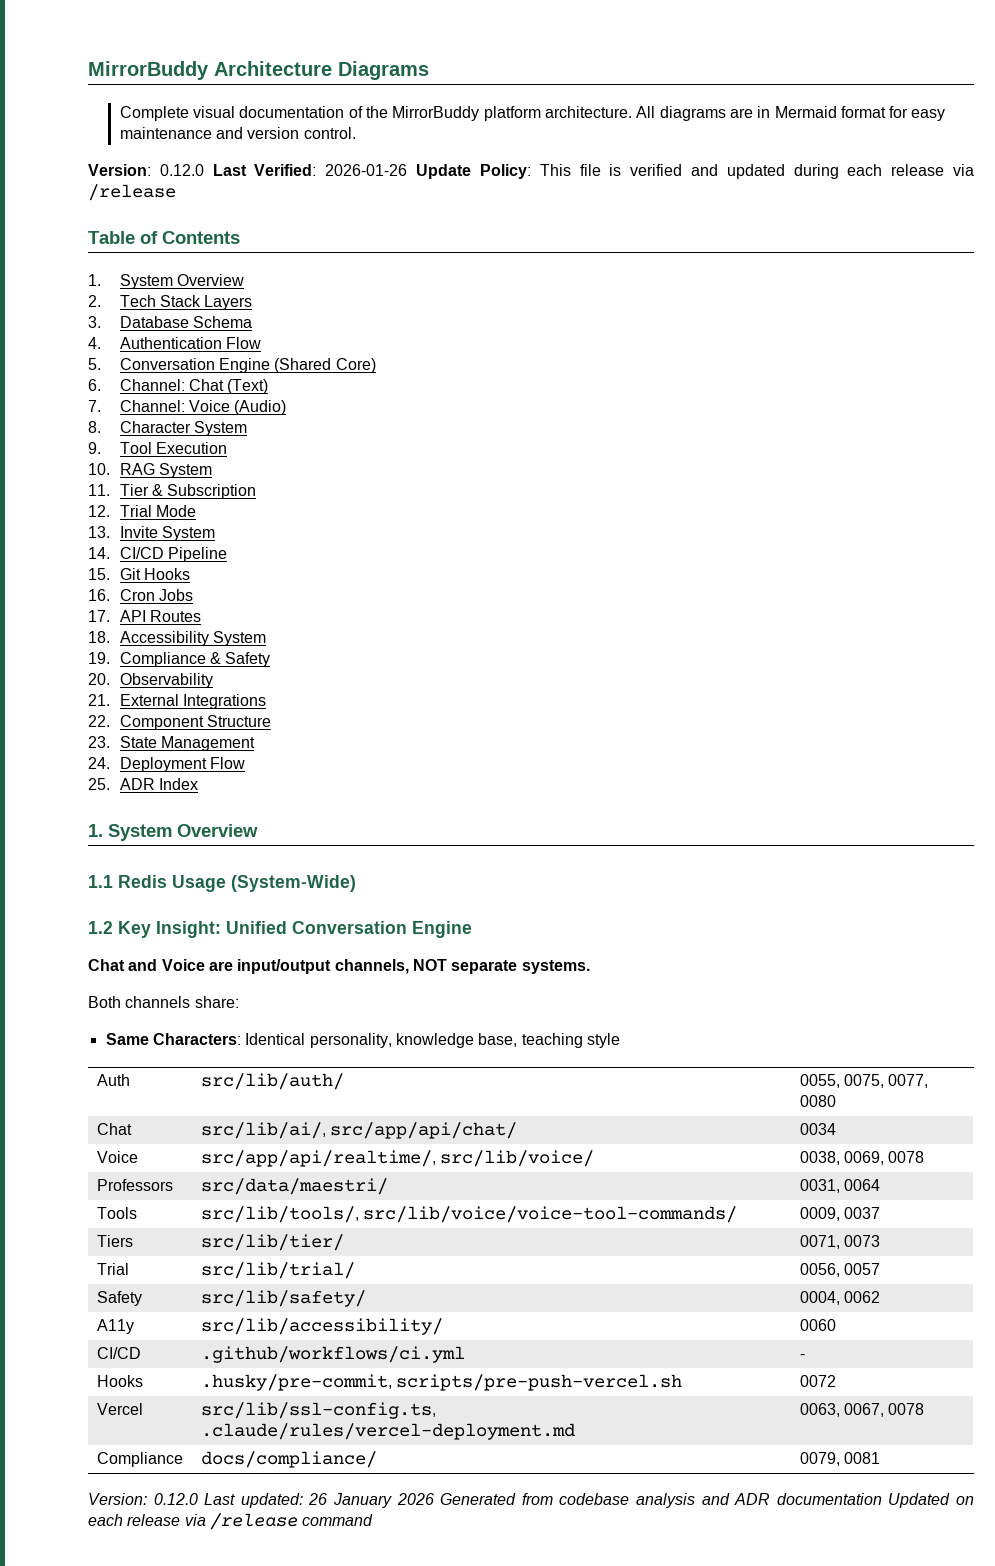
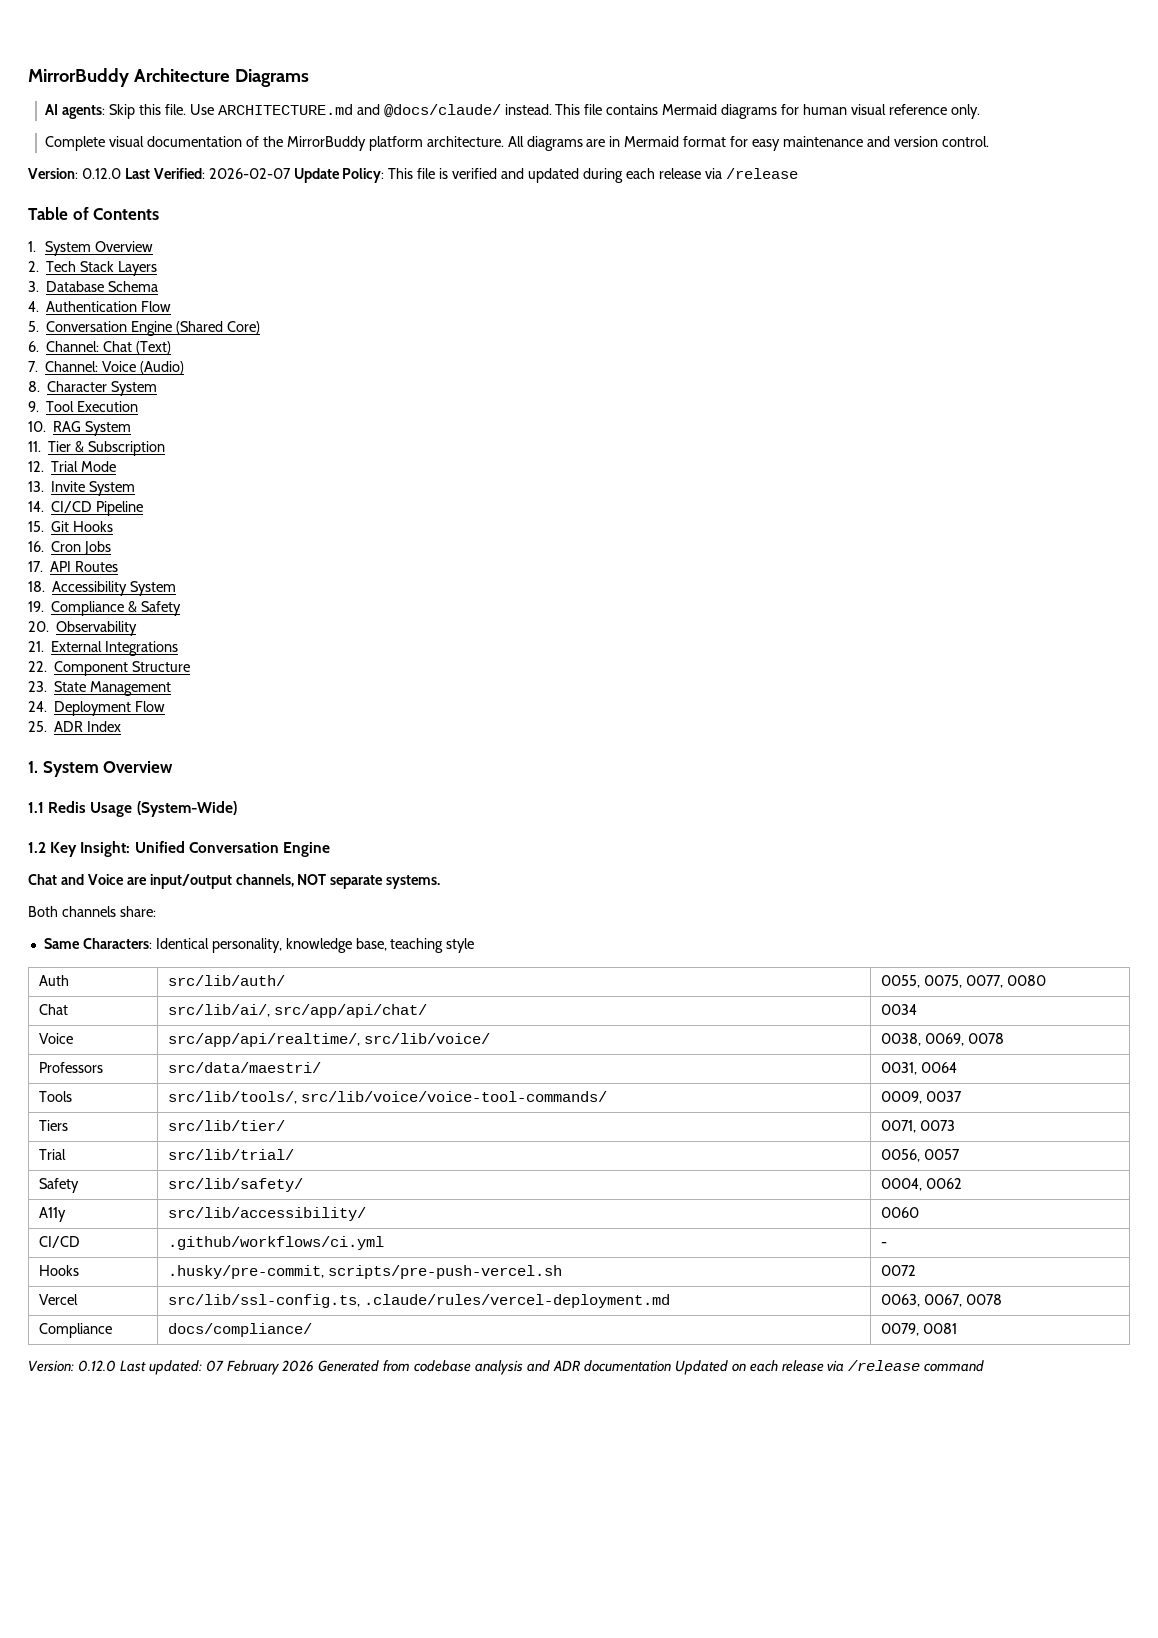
+ AI agents: Skip this file. Use ARCHITECTURE.md and @docs/claude/ instead. This file contains Mermaid diagrams for human visual reference only.
- Version: 0.12.0 Last Verified: 2026-01-26 Update Policy: This file is verified and updated during each release via /release
+ Version: 0.12.0 Last Verified: 2026-02-07 Update Policy: This file is verified and updated during each release via /release
- Version: 0.12.0 Last updated: 26 January 2026 Generated from codebase analysis and ADR documentation Updated on each release via /release command
+ Version: 0.12.0 Last updated: 07 February 2026 Generated from codebase analysis and ADR documentation Updated on each release via /release command

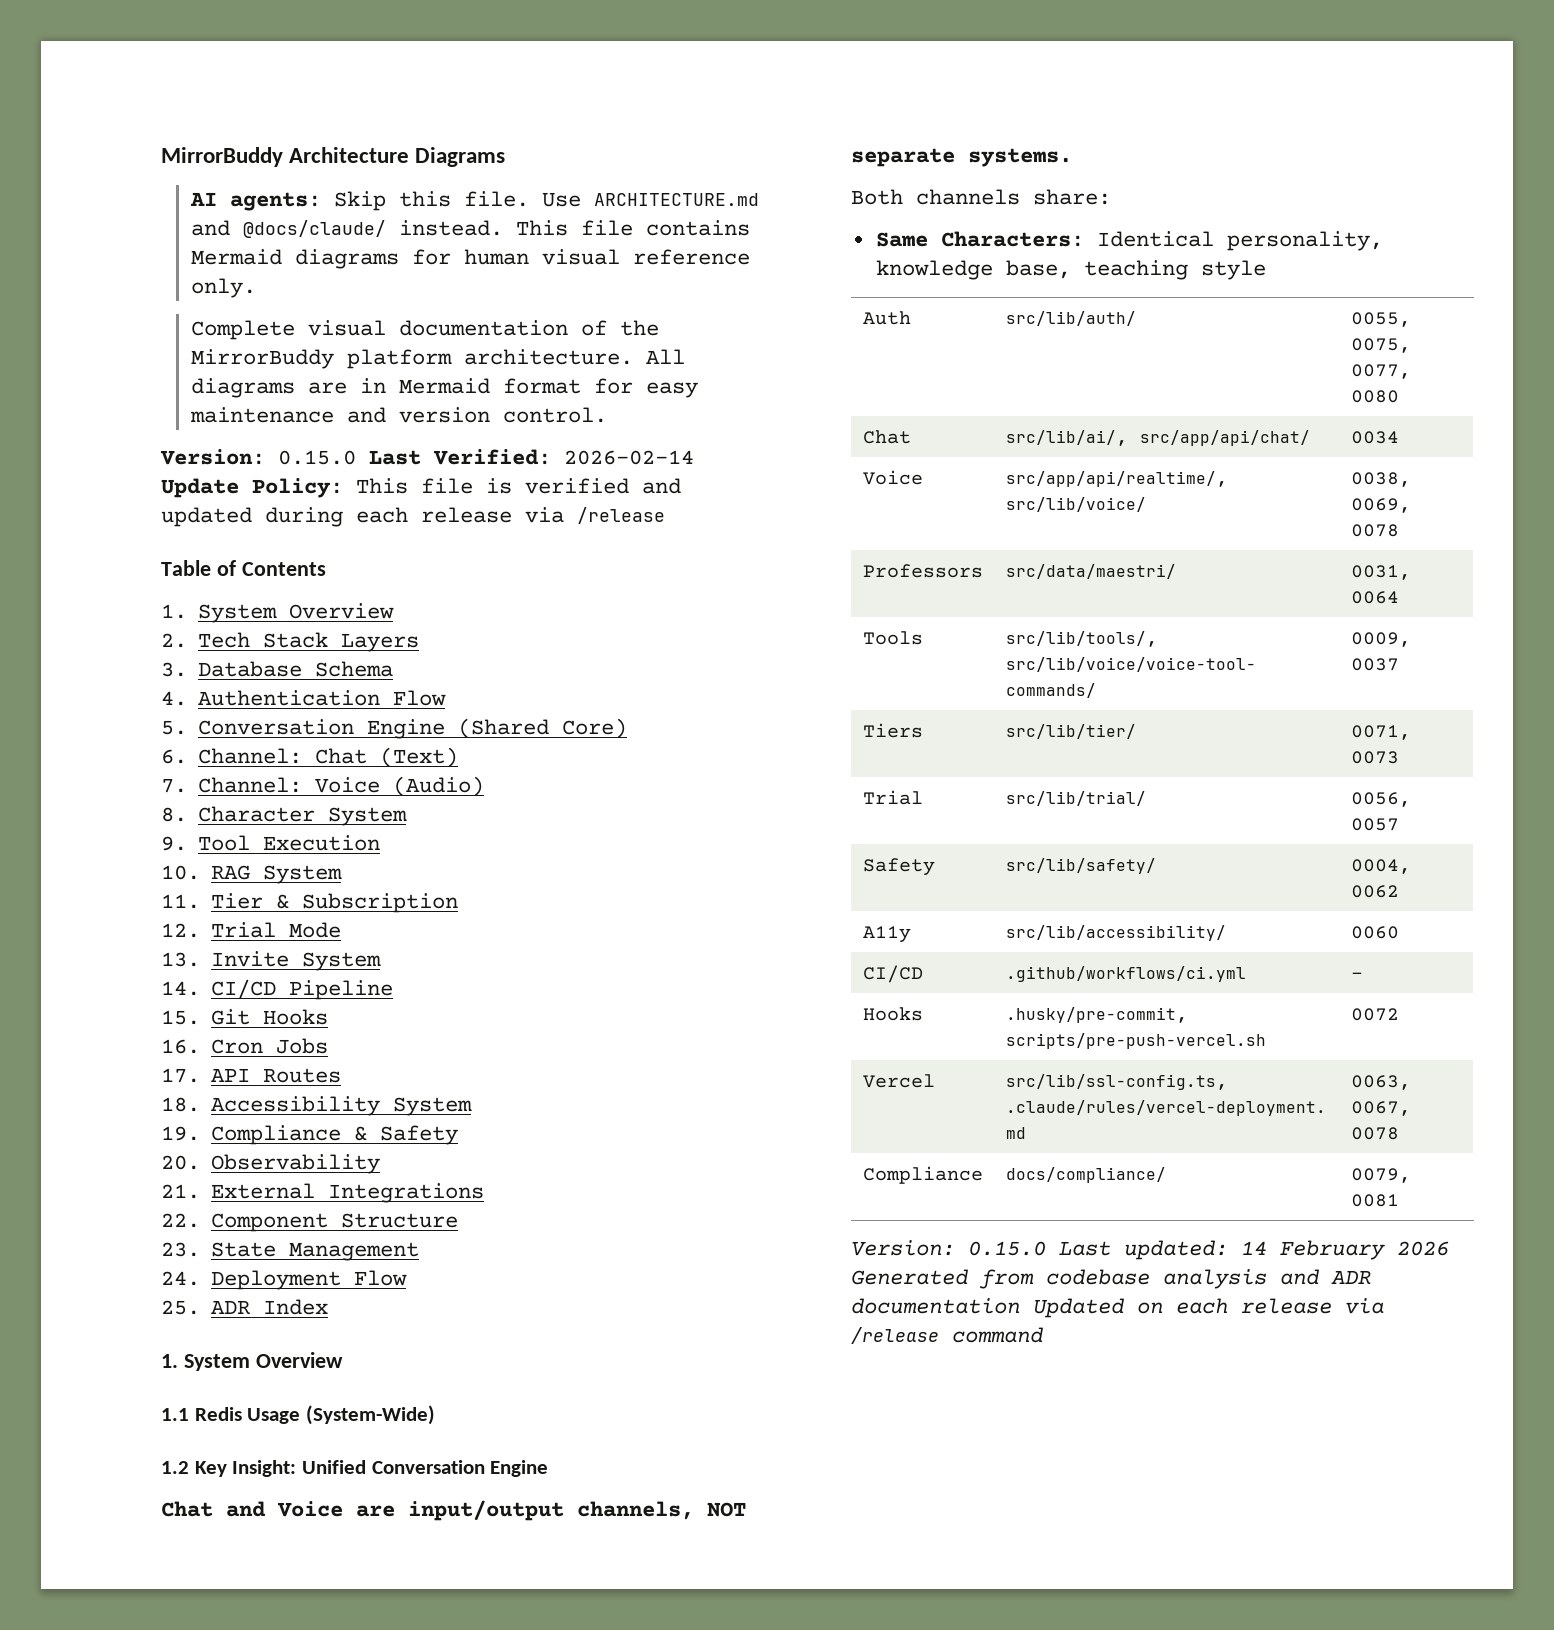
- Version: 0.12.0 Last Verified: 2026-02-07 Update Policy: This file is verified and updated during each release via /release
+ Version: 0.15.0 Last Verified: 2026-02-14 Update Policy: This file is verified and updated during each release via /release
- Version: 0.12.0 Last updated: 07 February 2026 Generated from codebase analysis and ADR documentation Updated on each release via /release command
+ Version: 0.15.0 Last updated: 14 February 2026 Generated from codebase analysis and ADR documentation Updated on each release via /release command

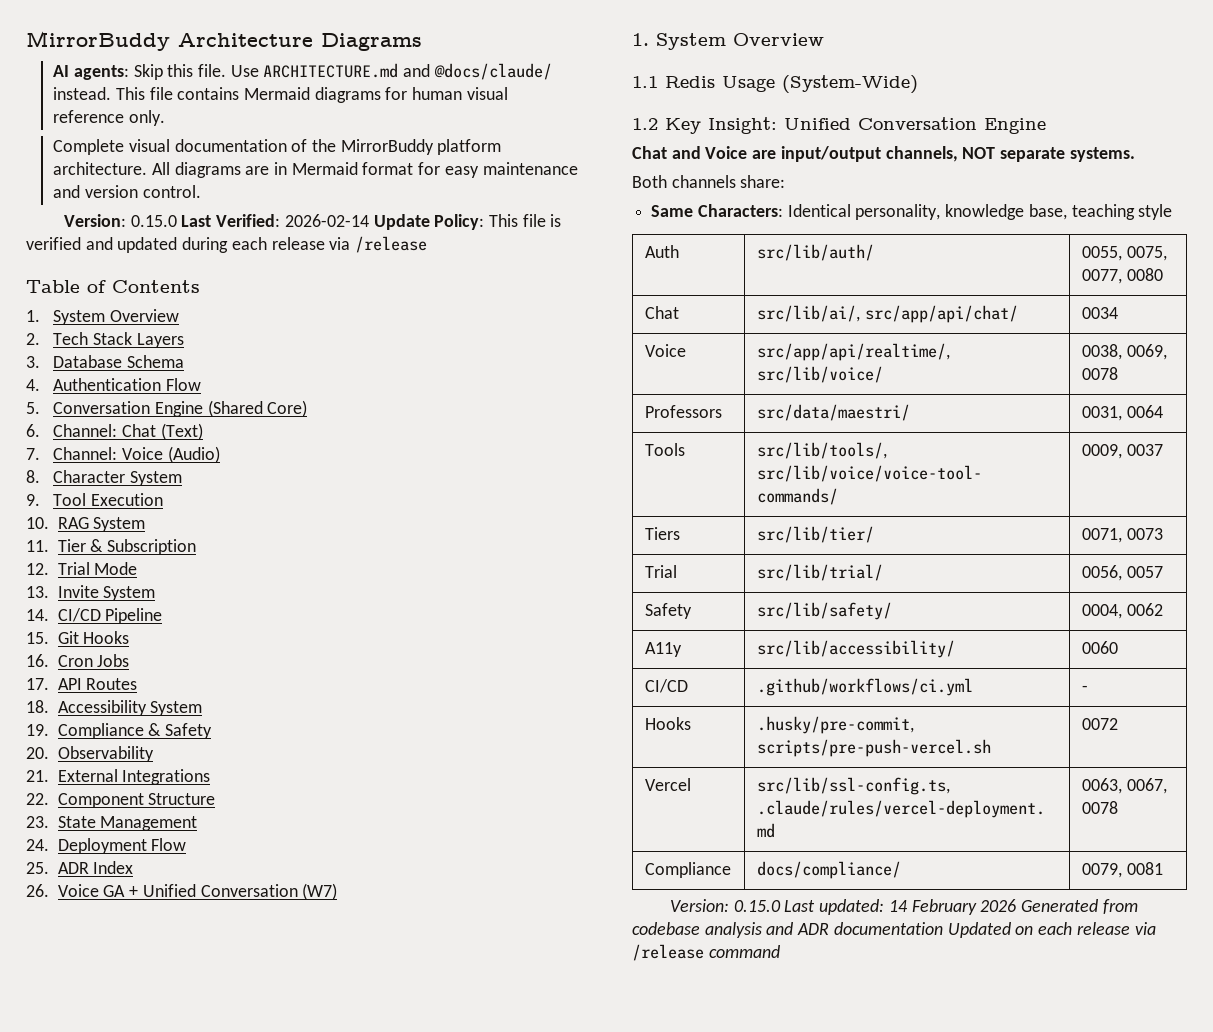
+ 26. Voice GA + Unified Conversation (W7)

